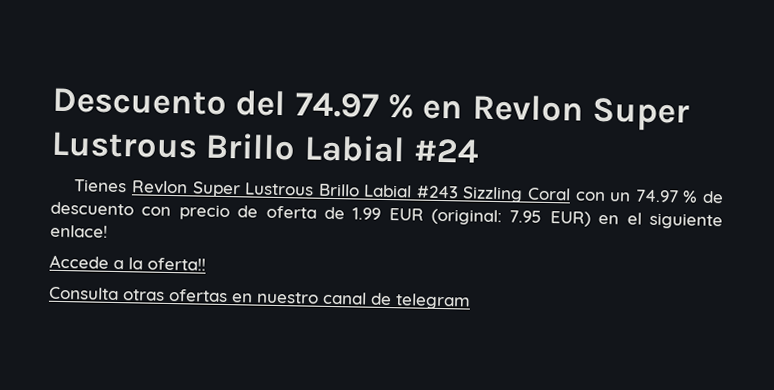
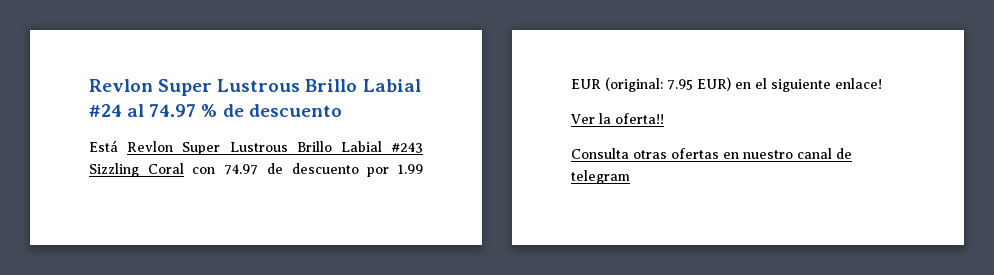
- Descuento del 74.97 % en Revlon Super Lustrous Brillo Labial #24
- Tienes Revlon Super Lustrous Brillo Labial #243 Sizzling Coral con un 74.97 % de descuento con precio de oferta de 1.99 EUR (original: 7.95 EUR) en el siguiente enlace!
+ Revlon Super Lustrous Brillo Labial #24 al 74.97 % de descuento
+ Está Revlon Super Lustrous Brillo Labial #243 Sizzling Coral con 74.97 de descuento por 1.99 EUR (original: 7.95 EUR) en el siguiente enlace!
- Accede a la oferta!!
+ Ver la oferta!!

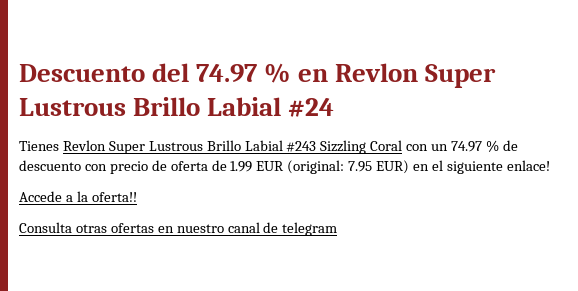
- Revlon Super Lustrous Brillo Labial #24 al 74.97 % de descuento
- Está Revlon Super Lustrous Brillo Labial #243 Sizzling Coral con 74.97 de descuento por 1.99 EUR (original: 7.95 EUR) en el siguiente enlace!
+ Descuento del 74.97 % en Revlon Super Lustrous Brillo Labial #24
+ Tienes Revlon Super Lustrous Brillo Labial #243 Sizzling Coral con un 74.97 % de descuento con precio de oferta de 1.99 EUR (original: 7.95 EUR) en el siguiente enlace!
- Ver la oferta!!
+ Accede a la oferta!!

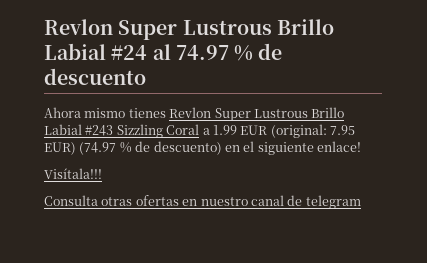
- Descuento del 74.97 % en Revlon Super Lustrous Brillo Labial #24
- Tienes Revlon Super Lustrous Brillo Labial #243 Sizzling Coral con un 74.97 % de descuento con precio de oferta de 1.99 EUR (original: 7.95 EUR) en el siguiente enlace!
+ Revlon Super Lustrous Brillo Labial #24 al 74.97 % de descuento
+ Ahora mismo tienes Revlon Super Lustrous Brillo Labial #243 Sizzling Coral a 1.99 EUR (original: 7.95 EUR) (74.97 % de descuento) en el siguiente enlace!
- Accede a la oferta!!
+ Visítala!!!

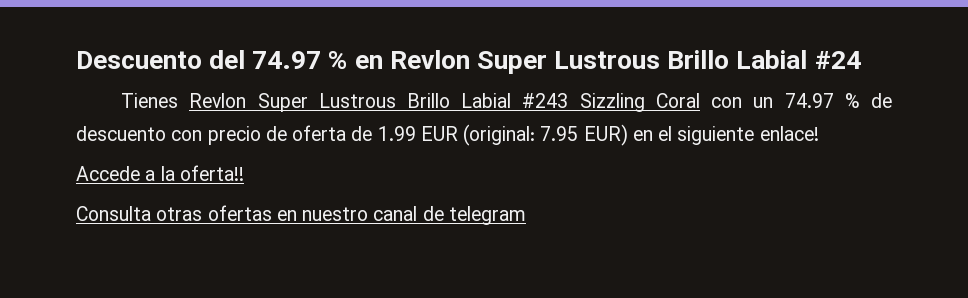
- Revlon Super Lustrous Brillo Labial #24 al 74.97 % de descuento
- Ahora mismo tienes Revlon Super Lustrous Brillo Labial #243 Sizzling Coral a 1.99 EUR (original: 7.95 EUR) (74.97 % de descuento) en el siguiente enlace!
+ Descuento del 74.97 % en Revlon Super Lustrous Brillo Labial #24
+ Tienes Revlon Super Lustrous Brillo Labial #243 Sizzling Coral con un 74.97 % de descuento con precio de oferta de 1.99 EUR (original: 7.95 EUR) en el siguiente enlace!
- Visítala!!!
+ Accede a la oferta!!

